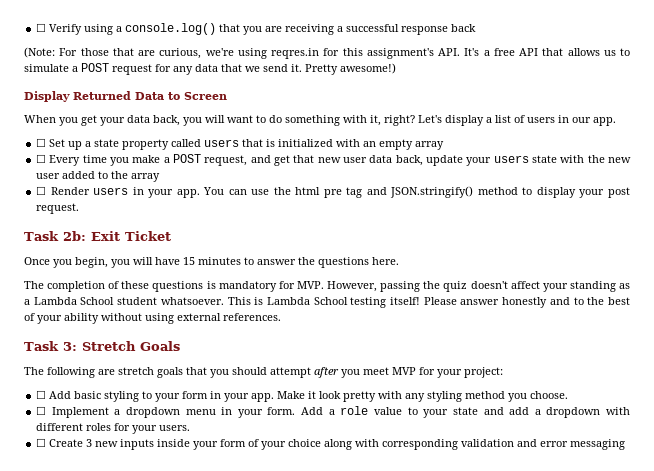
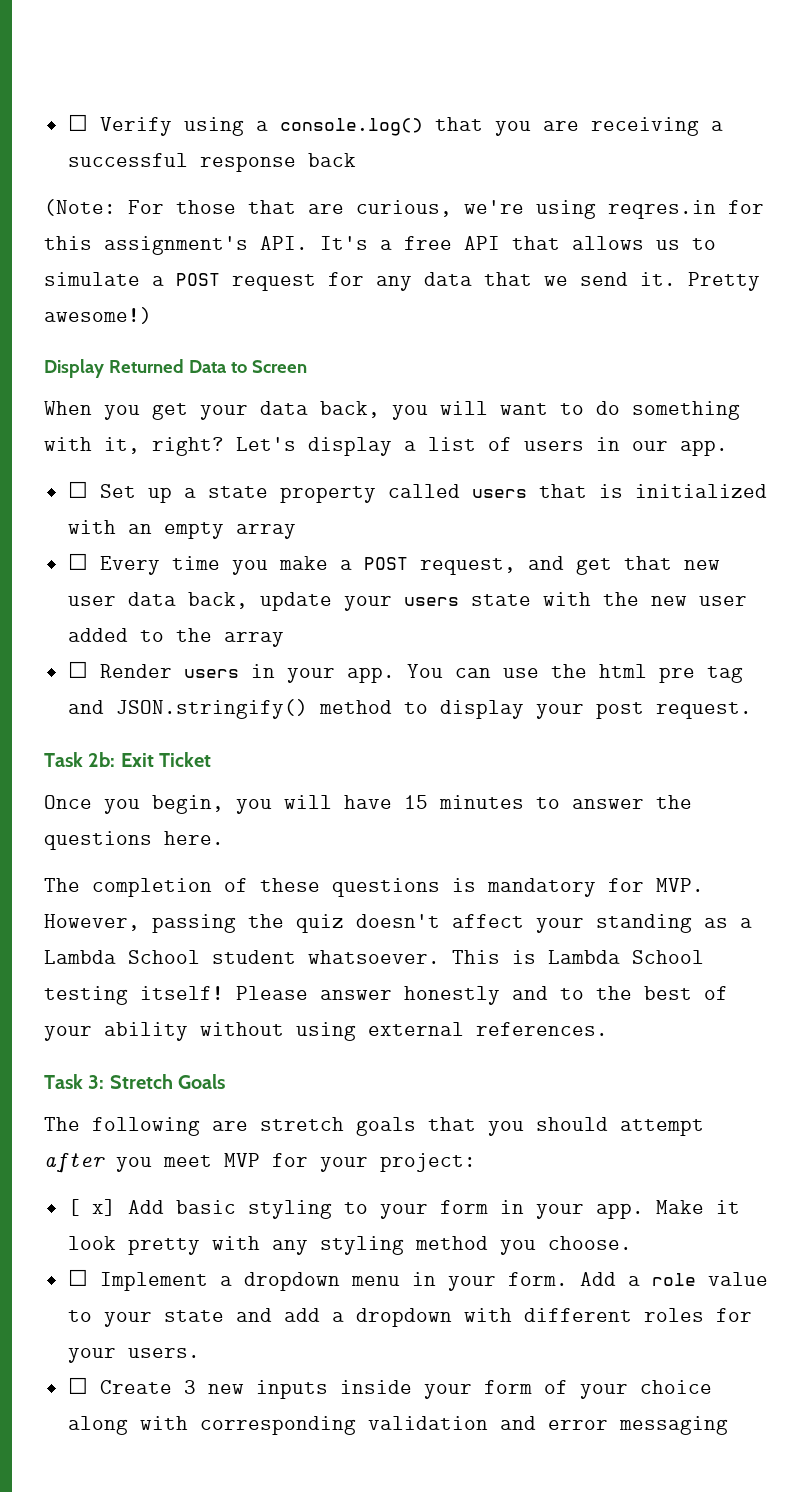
- ☐ Add basic styling to your form in your app.
+ [ x] Add basic styling to your form in your app.

